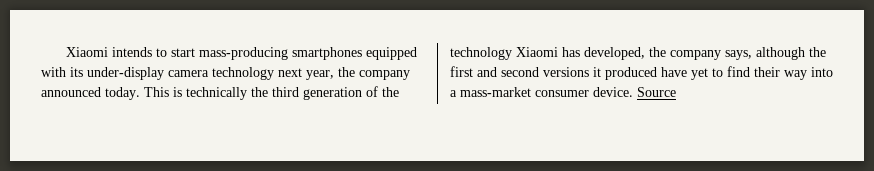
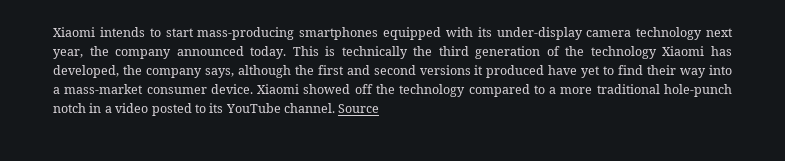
+ Xiaomi showed off the technology compared to a more traditional hole-punch notch in a video posted to its YouTube channel.

